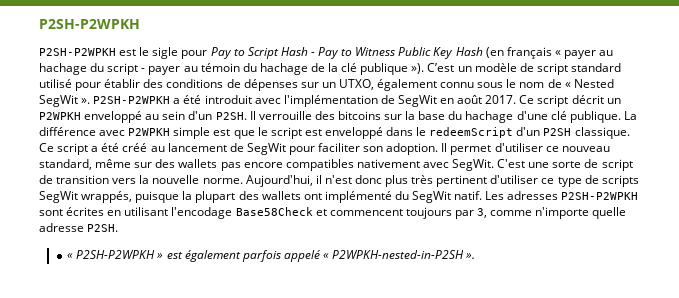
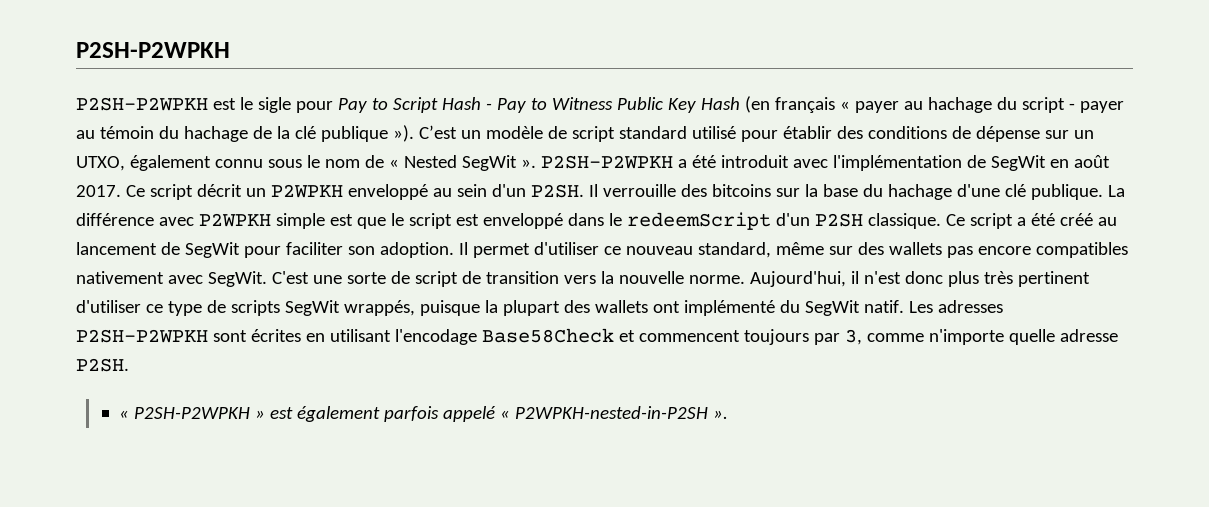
- C’est un modèle de script standard utilisé pour établir des conditions de dépenses sur un UTXO, également connu sous le nom de « Nested SegWit ».
+ C’est un modèle de script standard utilisé pour établir des conditions de dépense sur un UTXO, également connu sous le nom de « Nested SegWit ».

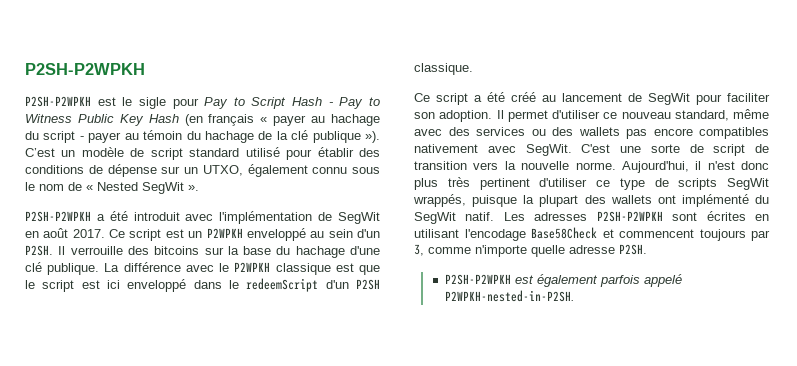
- C’est un modèle de script standard utilisé pour établir des conditions de dépense sur un UTXO, également connu sous le nom de « Nested SegWit ». P2SH-P2WPKH a été introduit avec l'implémentation de SegWit en août 2017.
+ C’est un modèle de script standard utilisé pour établir des conditions de dépense sur un UTXO, également connu sous le nom de « Nested SegWit ».
+ P2SH-P2WPKH a été introduit avec l'implémentation de SegWit en août 2017.
- Ce script décrit un P2WPKH enveloppé au sein d'un P2SH.
+ Ce script est un P2WPKH enveloppé au sein d'un P2SH.
- La différence avec P2WPKH simple est que le script est enveloppé dans le redeemScript d'un P2SH classique. Ce script a été créé au lancement de SegWit pour faciliter son adoption.
+ La différence avec le P2WPKH classique est que le script est ici enveloppé dans le redeemScript d'un P2SH classique.
+ Ce script a été créé au lancement de SegWit pour faciliter son adoption.
- Il permet d'utiliser ce nouveau standard, même sur des wallets pas encore compatibles nativement avec SegWit.
+ Il permet d'utiliser ce nouveau standard, même avec des services ou des wallets pas encore compatibles nativement avec SegWit.
- « P2SH-P2WPKH » est également parfois appelé « P2WPKH-nested-in-P2SH ».
+ P2SH-P2WPKH est également parfois appelé P2WPKH-nested-in-P2SH.

